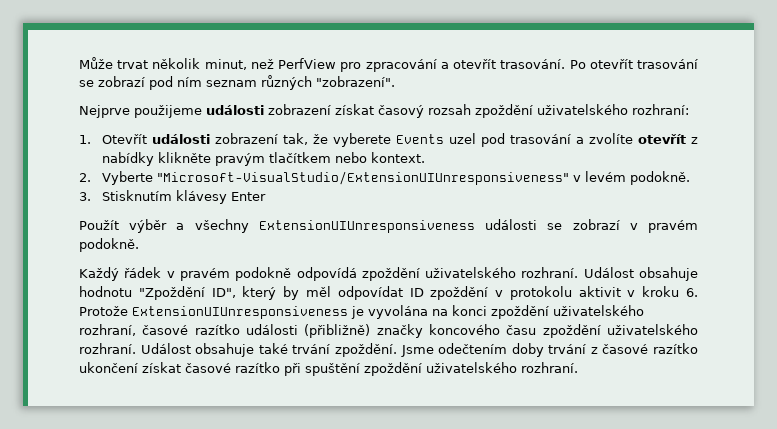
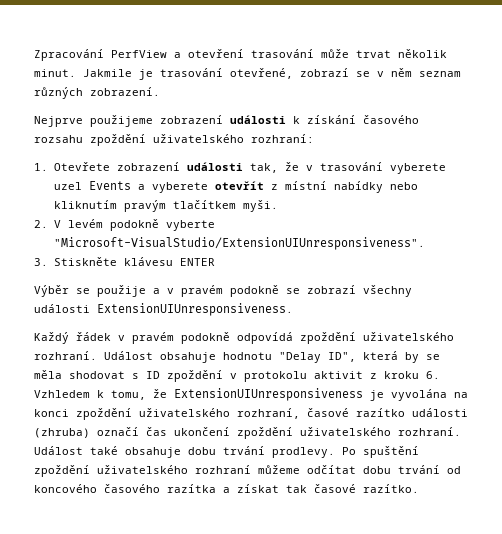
- Může trvat několik minut, než PerfView pro zpracování a otevřít trasování. Po otevřít trasování se zobrazí pod ním seznam různých "zobrazení".
+ Zpracování PerfView a otevření trasování může trvat několik minut. Jakmile je trasování otevřené, zobrazí se v něm seznam různých zobrazení.
- Nejprve použijeme události zobrazení získat časový rozsah zpoždění uživatelského rozhraní:
- 1. Otevřít události zobrazení tak, že vyberete Events uzel pod trasování a zvolíte otevřít z nabídky klikněte pravým tlačítkem nebo kontext.
- 2. Vyberte "Microsoft-VisualStudio/ExtensionUIUnresponsiveness" v levém podokně.
- 3. Stisknutím klávesy Enter
- Použít výběr a všechny ExtensionUIUnresponsiveness události se zobrazí v pravém podokně.
+ Nejprve použijeme zobrazení události k získání časového rozsahu zpoždění uživatelského rozhraní:
+ 1. Otevřete zobrazení události tak, že v trasování vyberete uzel Events a vyberete otevřít z místní nabídky nebo kliknutím pravým tlačítkem myši.
+ 2. V levém podokně vyberte "Microsoft-VisualStudio/ExtensionUIUnresponsiveness".
+ 3. Stiskněte klávesu ENTER
+ Výběr se použije a v pravém podokně se zobrazí všechny události ExtensionUIUnresponsiveness.
- Událost obsahuje hodnotu "Zpoždění ID", který by měl odpovídat ID zpoždění v protokolu aktivit v kroku 6. Protože ExtensionUIUnresponsiveness je vyvolána na konci zpoždění uživatelského rozhraní, časové razítko události (přibližně) značky koncového času zpoždění uživatelského rozhraní. Událost obsahuje také trvání zpoždění. Jsme odečtením doby trvání z časové razítko ukončení získat časové razítko při spuštění zpoždění uživatelského rozhraní.
+ Událost obsahuje hodnotu "Delay ID", která by se měla shodovat s ID zpoždění v protokolu aktivit z kroku 6. Vzhledem k tomu, že ExtensionUIUnresponsiveness je vyvolána na konci zpoždění uživatelského rozhraní, časové razítko události (zhruba) označí čas ukončení zpoždění uživatelského rozhraní. Událost také obsahuje dobu trvání prodlevy. Po spuštění zpoždění uživatelského rozhraní můžeme odčítat dobu trvání od koncového časového razítka a získat tak časové razítko.

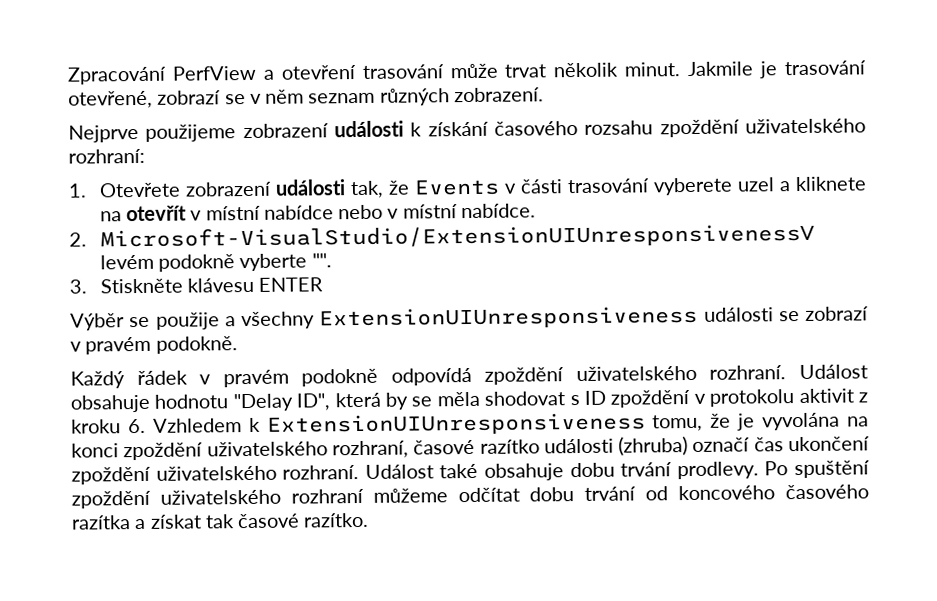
- 1. Otevřete zobrazení události tak, že v trasování vyberete uzel Events a vyberete otevřít z místní nabídky nebo kliknutím pravým tlačítkem myši.
+ 1. Otevřete zobrazení události tak, že Events v části trasování vyberete uzel a kliknete na otevřít v místní nabídce nebo v místní nabídce.
- 2. V levém podokně vyberte "Microsoft-VisualStudio/ExtensionUIUnresponsiveness".
+ 2. Microsoft-VisualStudio/ExtensionUIUnresponsivenessV levém podokně vyberte "".
- Výběr se použije a v pravém podokně se zobrazí všechny události ExtensionUIUnresponsiveness.
+ Výběr se použije a všechny ExtensionUIUnresponsiveness události se zobrazí v pravém podokně.
- Událost obsahuje hodnotu "Delay ID", která by se měla shodovat s ID zpoždění v protokolu aktivit z kroku 6. Vzhledem k tomu, že ExtensionUIUnresponsiveness je vyvolána na konci zpoždění uživatelského rozhraní, časové razítko události (zhruba) označí čas ukončení zpoždění uživatelského rozhraní.
+ Událost obsahuje hodnotu "Delay ID", která by se měla shodovat s ID zpoždění v protokolu aktivit z kroku 6. Vzhledem k ExtensionUIUnresponsiveness tomu, že je vyvolána na konci zpoždění uživatelského rozhraní, časové razítko události (zhruba) označí čas ukončení zpoždění uživatelského rozhraní.

